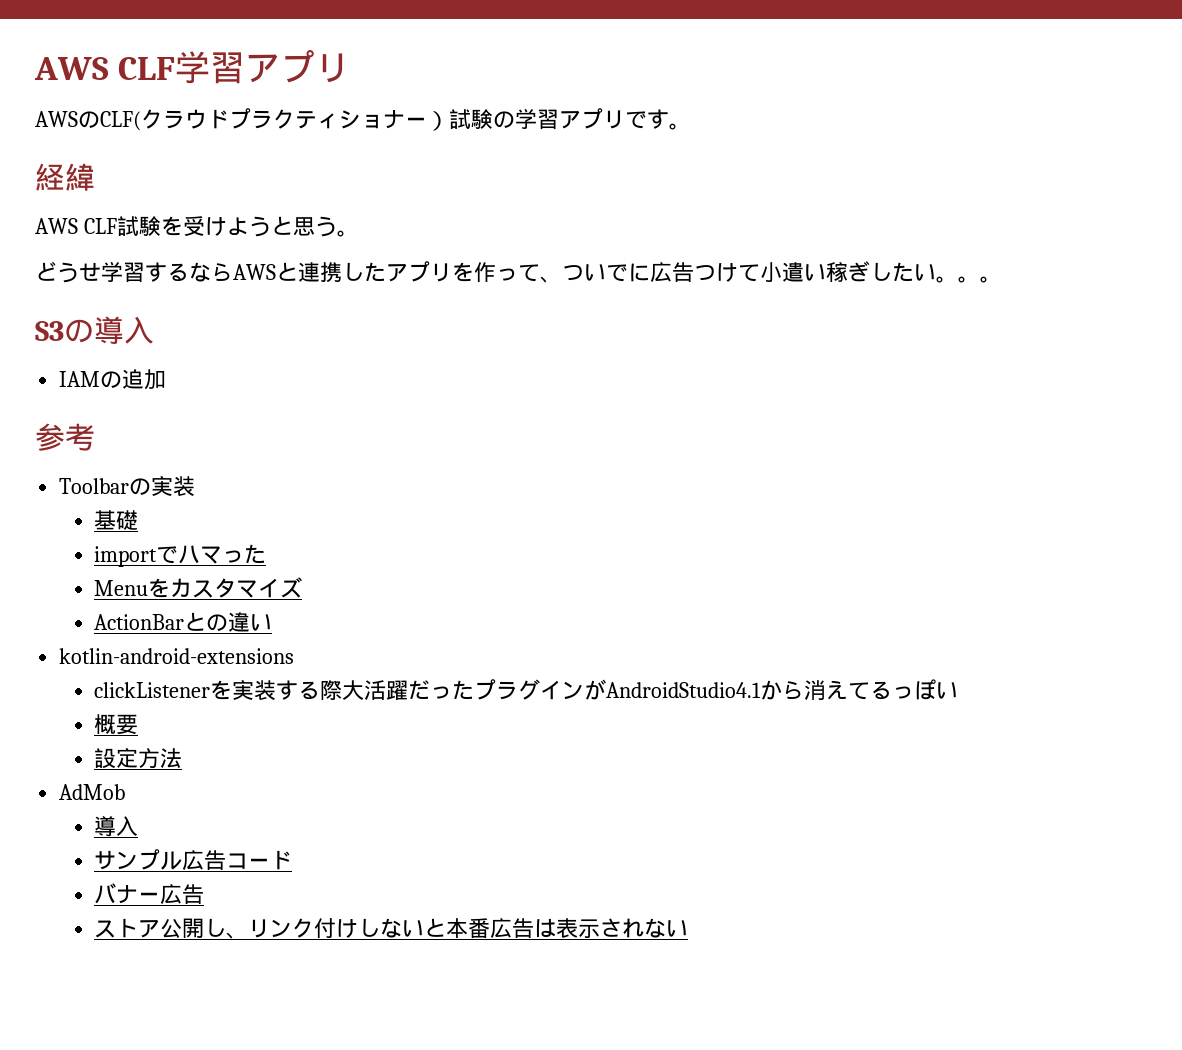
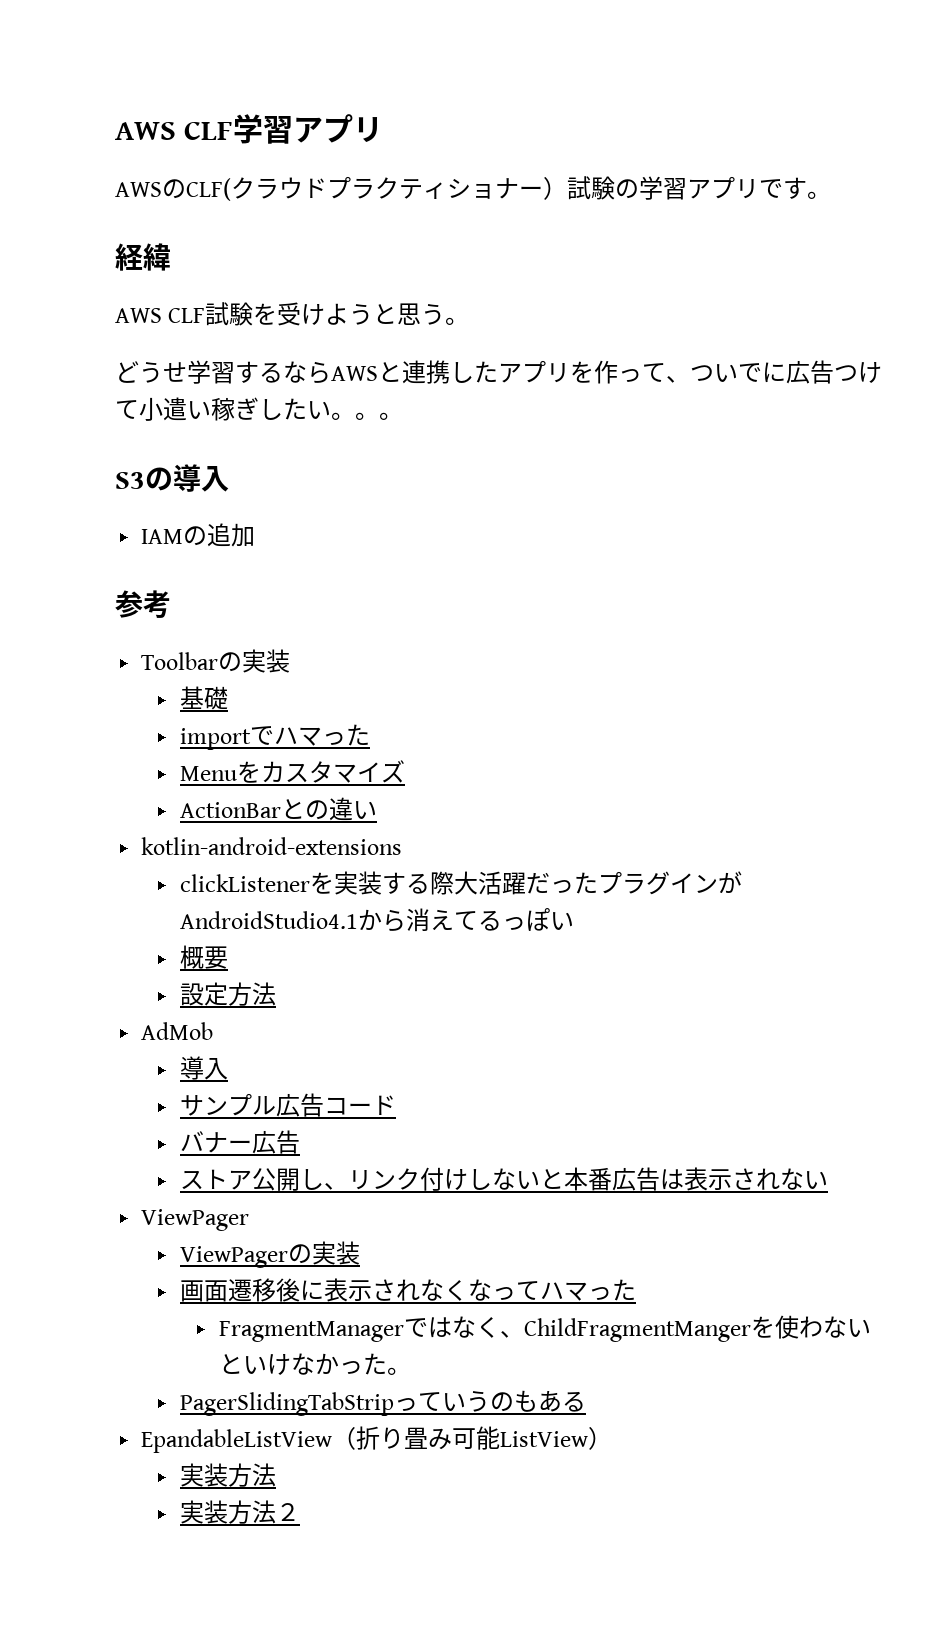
  ストア公開し、リンク付けしないと本番広告は表示されない
+ ViewPager
+ ViewPagerの実装
+ 画面遷移後に表示されなくなってハマった
+ FragmentManagerではなく、ChildFragmentMangerを使わないといけなかった。
+ PagerSlidingTabStripっていうのもある
+ EpandableListView（折り畳み可能ListView）
+ 実装方法
+ 実装方法２

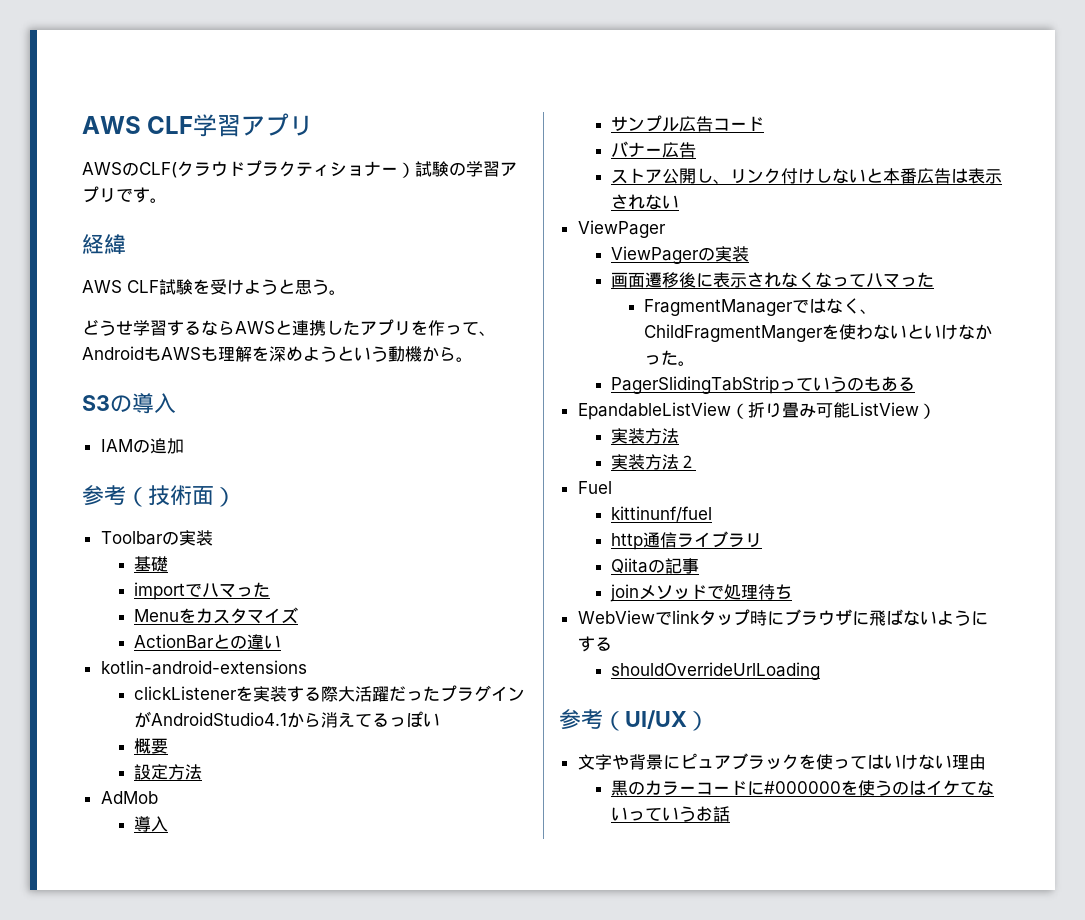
- どうせ学習するならAWSと連携したアプリを作って、ついでに広告つけて小遣い稼ぎしたい。。。
+ どうせ学習するならAWSと連携したアプリを作って、AndroidもAWSも理解を深めようという動機から。
- 参考
+ 参考（技術面）
+ Fuel
+ kittinunf/fuel
+ http通信ライブラリ
+ Qiitaの記事
+ joinメソッドで処理待ち
+ WebViewでlinkタップ時にブラウザに飛ばないようにする
+ shouldOverrideUrlLoading
+ 参考（UI/UX）
+ 文字や背景にピュアブラックを使ってはいけない理由
+ 黒のカラーコードに#000000を使うのはイケてないっていうお話

